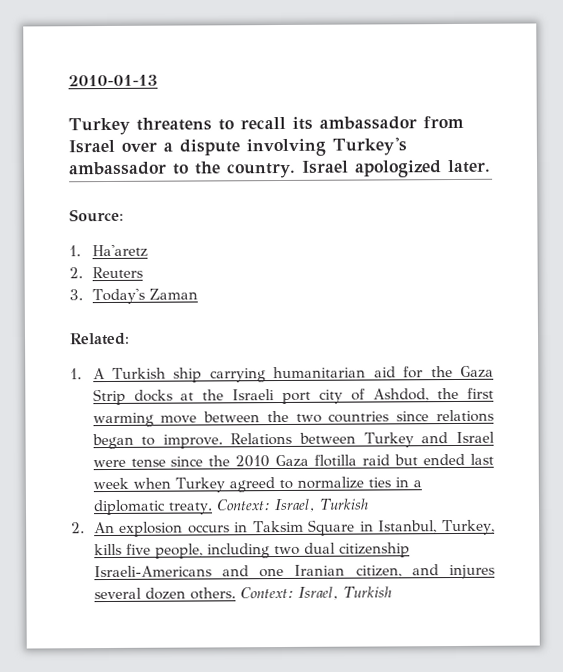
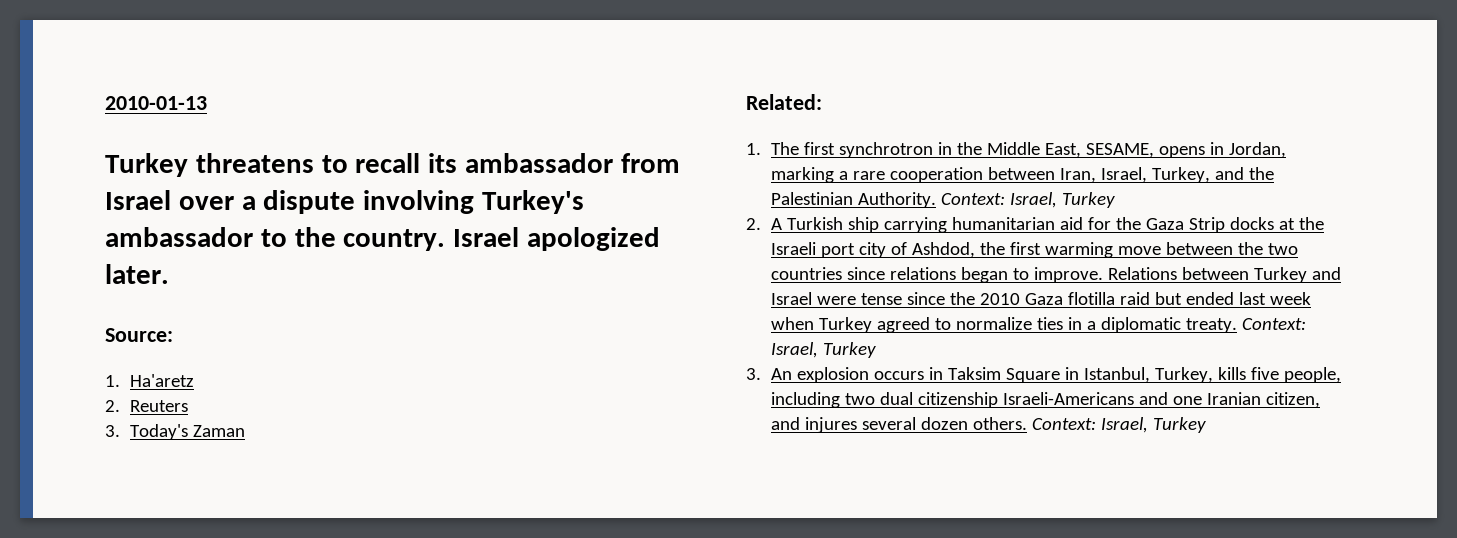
- 1. A Turkish ship carrying humanitarian aid for the Gaza Strip docks at the Israeli port city of Ashdod, the first warming move between the two countries since relations began to improve.
+ 1. The first synchrotron in the Middle East, SESAME, opens in Jordan, marking a rare cooperation between Iran, Israel, Turkey, and the Palestinian Authority. Context: Israel, Turkey
+ 2. A Turkish ship carrying humanitarian aid for the Gaza Strip docks at the Israeli port city of Ashdod, the first warming move between the two countries since relations began to improve.
- Relations between Turkey and Israel were tense since the 2010 Gaza flotilla raid but ended last week when Turkey agreed to normalize ties in a diplomatic treaty. Context: Israel, Turkish
- 2. An explosion occurs in Taksim Square in Istanbul, Turkey, kills five people, including two dual citizenship Israeli-Americans and one Iranian citizen, and injures several dozen others. Context: Israel, Turkish
+ Relations between Turkey and Israel were tense since the 2010 Gaza flotilla raid but ended last week when Turkey agreed to normalize ties in a diplomatic treaty. Context: Israel, Turkey
+ 3. An explosion occurs in Taksim Square in Istanbul, Turkey, kills five people, including two dual citizenship Israeli-Americans and one Iranian citizen, and injures several dozen others. Context: Israel, Turkey

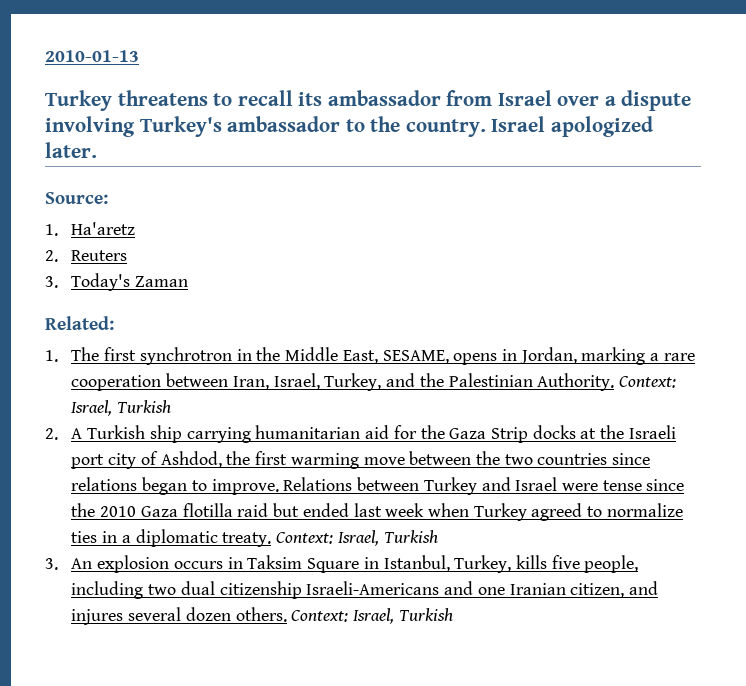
- 1. The first synchrotron in the Middle East, SESAME, opens in Jordan, marking a rare cooperation between Iran, Israel, Turkey, and the Palestinian Authority. Context: Israel, Turkey
+ 1. The first synchrotron in the Middle East, SESAME, opens in Jordan, marking a rare cooperation between Iran, Israel, Turkey, and the Palestinian Authority. Context: Israel, Turkish
- Relations between Turkey and Israel were tense since the 2010 Gaza flotilla raid but ended last week when Turkey agreed to normalize ties in a diplomatic treaty. Context: Israel, Turkey
+ Relations between Turkey and Israel were tense since the 2010 Gaza flotilla raid but ended last week when Turkey agreed to normalize ties in a diplomatic treaty. Context: Israel, Turkish
- 3. An explosion occurs in Taksim Square in Istanbul, Turkey, kills five people, including two dual citizenship Israeli-Americans and one Iranian citizen, and injures several dozen others. Context: Israel, Turkey
+ 3. An explosion occurs in Taksim Square in Istanbul, Turkey, kills five people, including two dual citizenship Israeli-Americans and one Iranian citizen, and injures several dozen others. Context: Israel, Turkish

